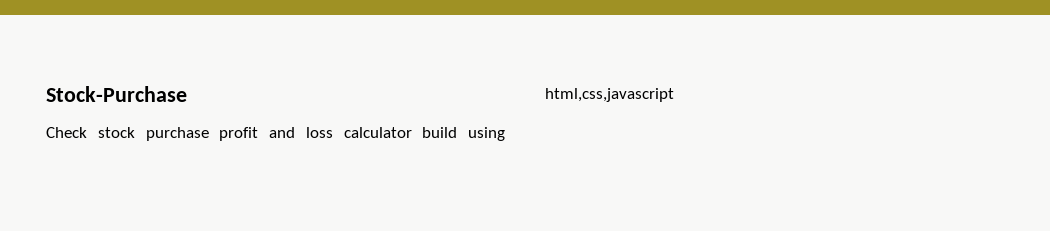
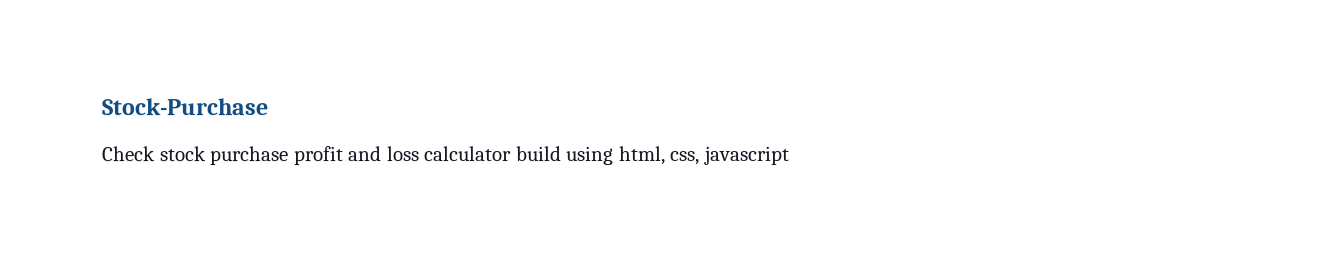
- Check stock purchase profit and loss calculator build using html,css,javascript
+ Check stock purchase profit and loss calculator build using html, css, javascript

